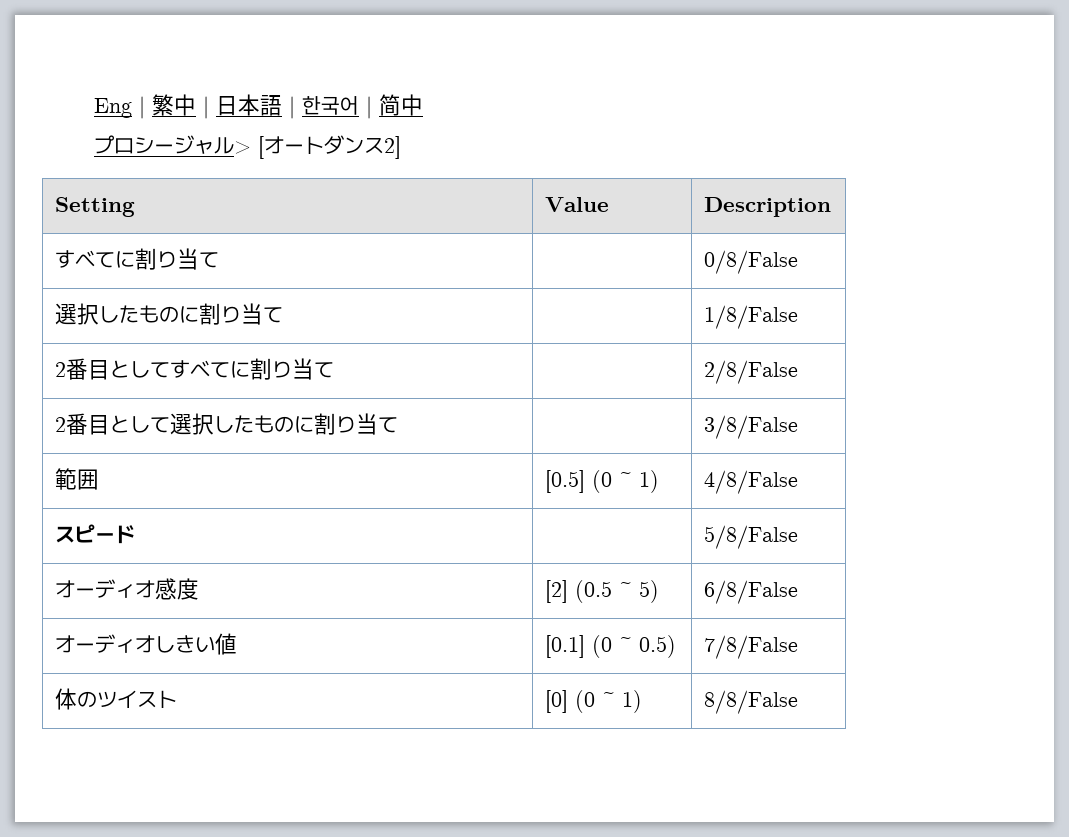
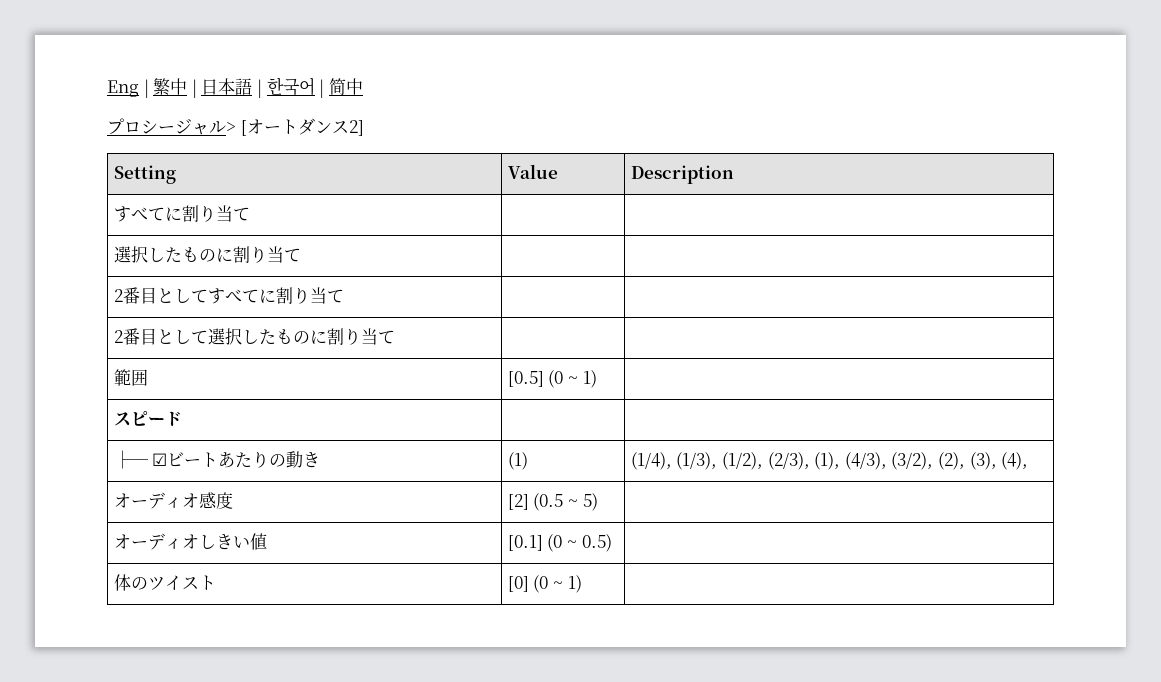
  Setting | Value | Description
- すべてに割り当て | | 0/8/False
- 選択したものに割り当て | | 1/8/False
+ すべてに割り当て | |
+ 選択したものに割り当て | |
- 2番目としてすべてに割り当て | | 2/8/False
+ 2番目としてすべてに割り当て | |
- 2番目として選択したものに割り当て | | 3/8/False
+ 2番目として選択したものに割り当て | |
- 範囲 | [0.5] (0 ~ 1) | 4/8/False
+ 範囲 | [0.5] (0 ~ 1) |
- スピード | | 5/8/False
+ スピード | |
+ ├─ ☑ビートあたりの動き | (1) | (1/4), (1/3), (1/2), (2/3), (1), (4/3), (3/2), (2), (3), (4),
- オーディオ感度 | [2] (0.5 ~ 5) | 6/8/False
+ オーディオ感度 | [2] (0.5 ~ 5) |
- オーディオしきい値 | [0.1] (0 ~ 0.5) | 7/8/False
+ オーディオしきい値 | [0.1] (0 ~ 0.5) |
- 体のツイスト | [0] (0 ~ 1) | 8/8/False
+ 体のツイスト | [0] (0 ~ 1) |

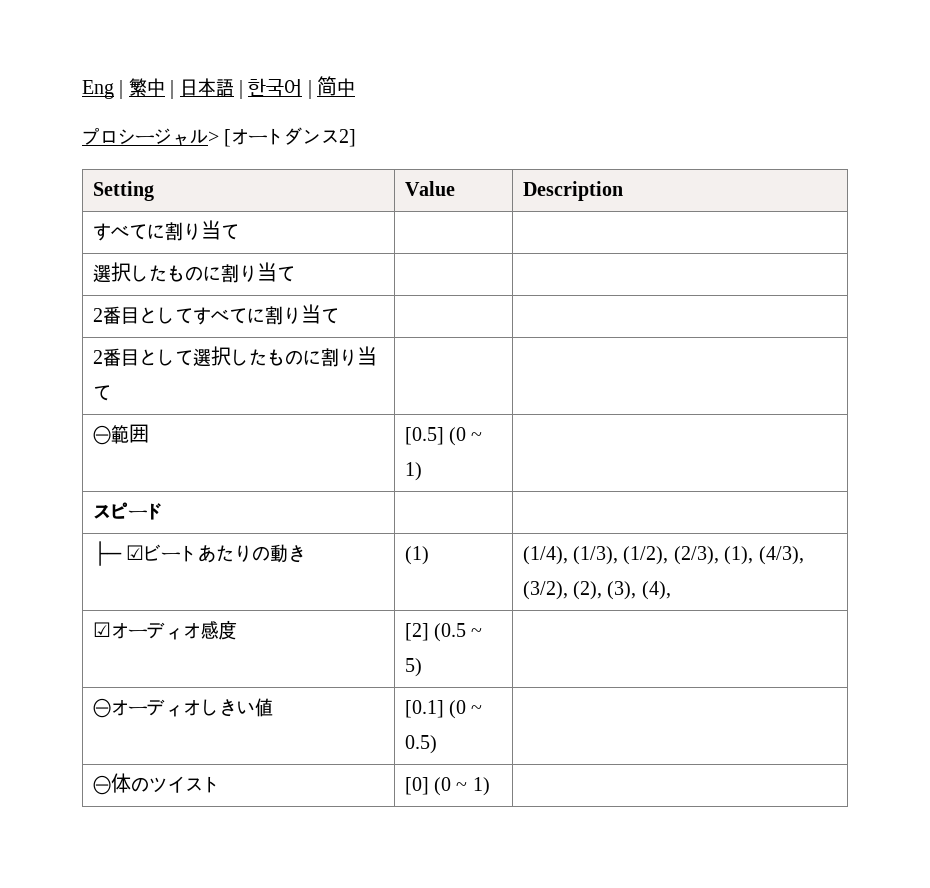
- 範囲 | [0.5] (0 ~ 1) |
+ ⊖範囲 | [0.5] (0 ~ 1) |
- オーディオ感度 | [2] (0.5 ~ 5) |
+ ☑オーディオ感度 | [2] (0.5 ~ 5) |
- オーディオしきい値 | [0.1] (0 ~ 0.5) |
+ ⊖オーディオしきい値 | [0.1] (0 ~ 0.5) |
- 体のツイスト | [0] (0 ~ 1) |
+ ⊖体のツイスト | [0] (0 ~ 1) |

